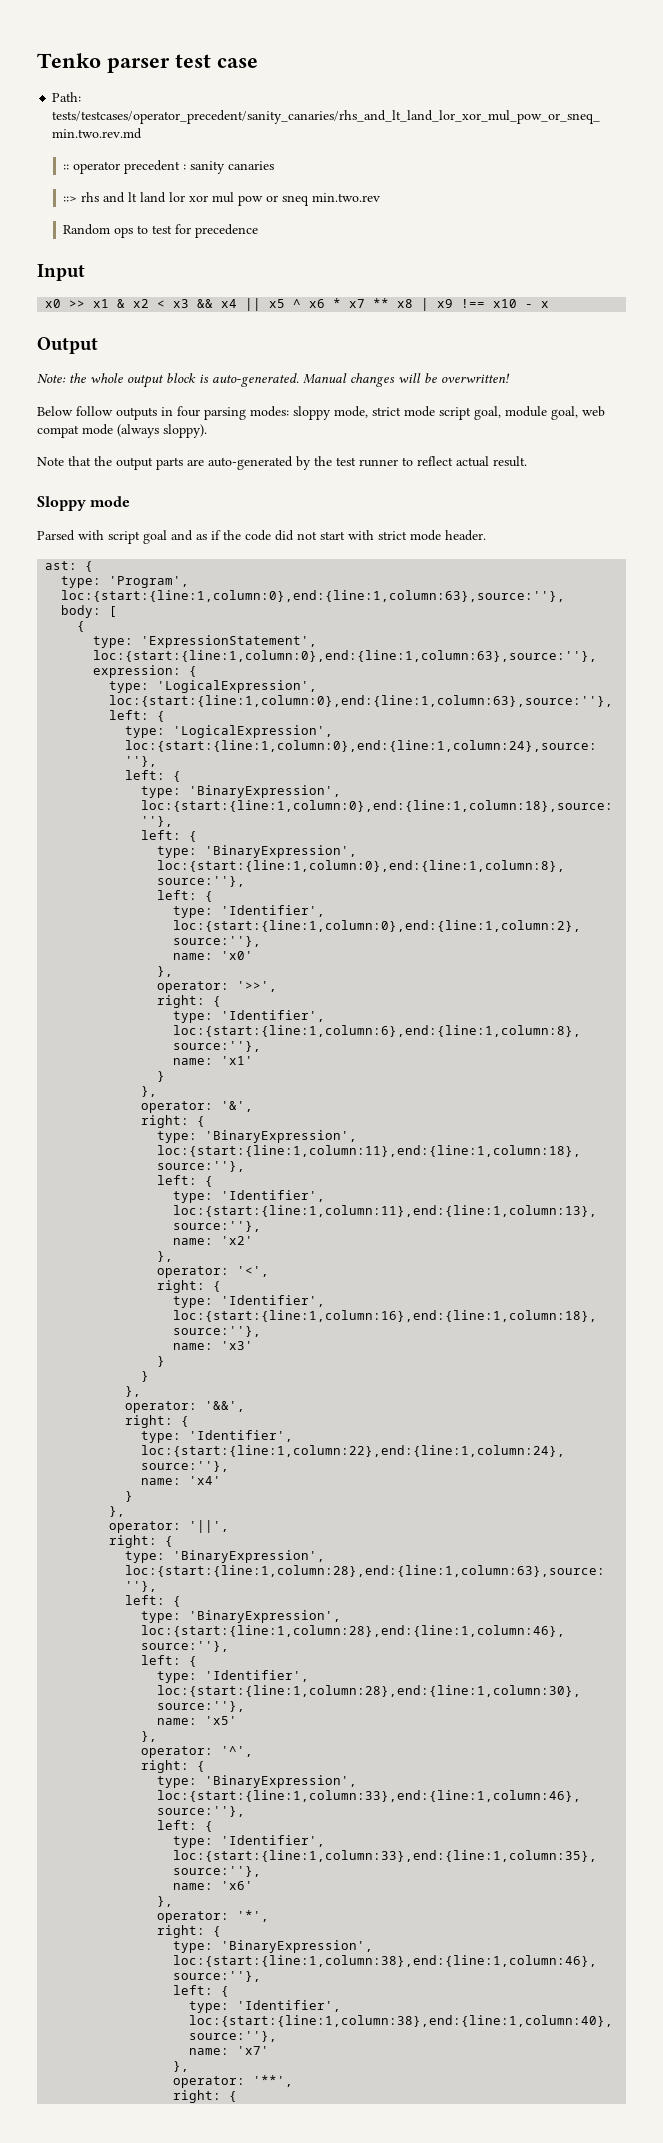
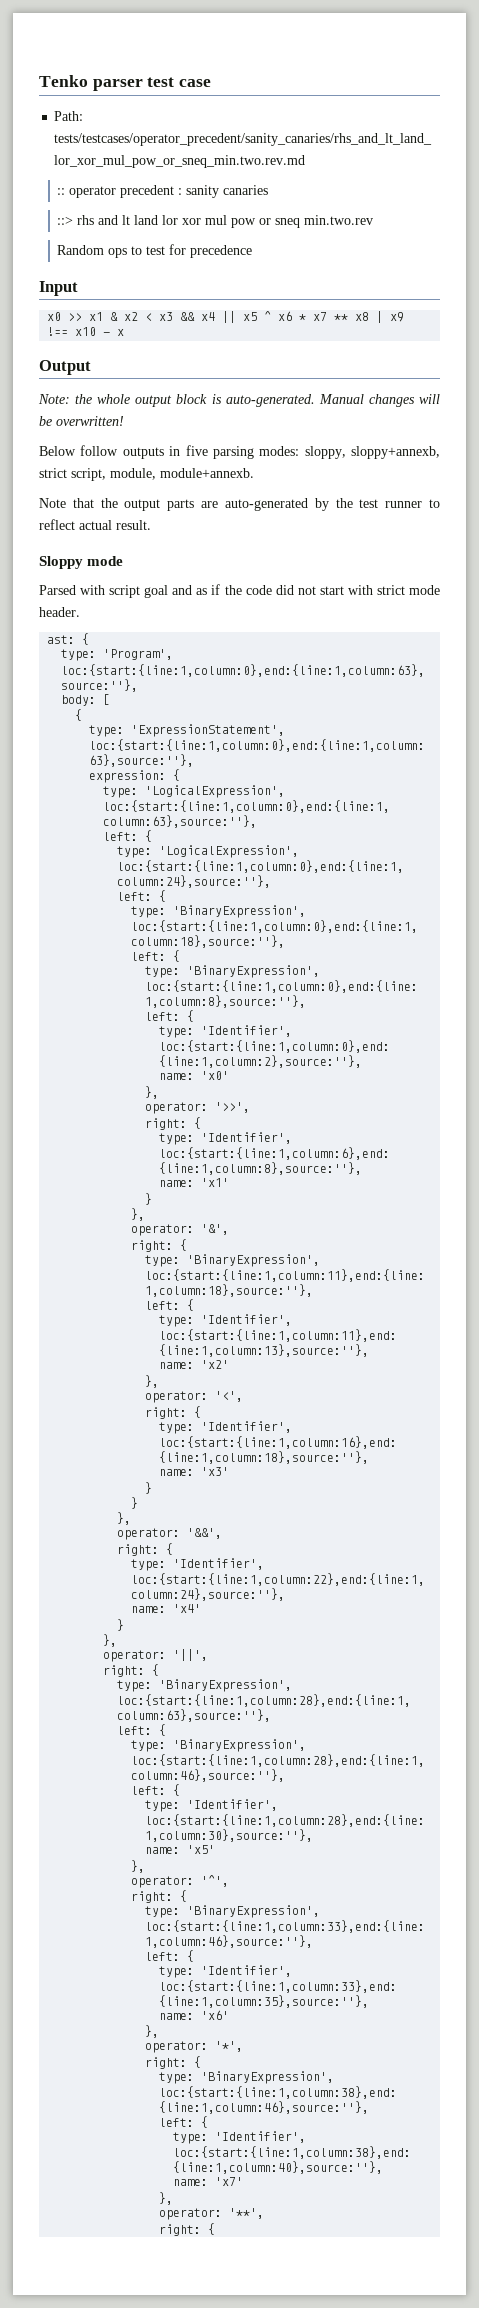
- Below follow outputs in four parsing modes: sloppy mode, strict mode script goal, module goal, web compat mode (always sloppy).
+ Below follow outputs in five parsing modes: sloppy, sloppy+annexb, strict script, module, module+annexb.

